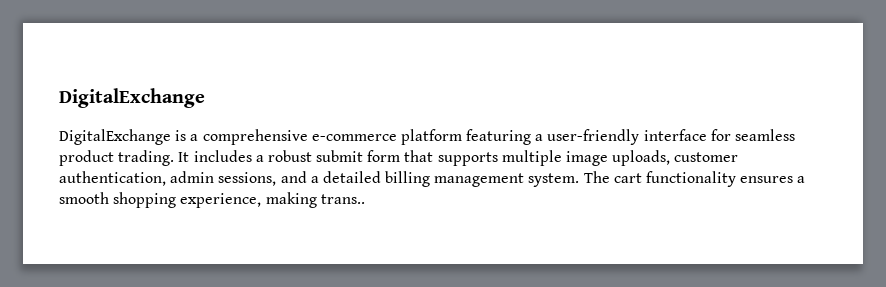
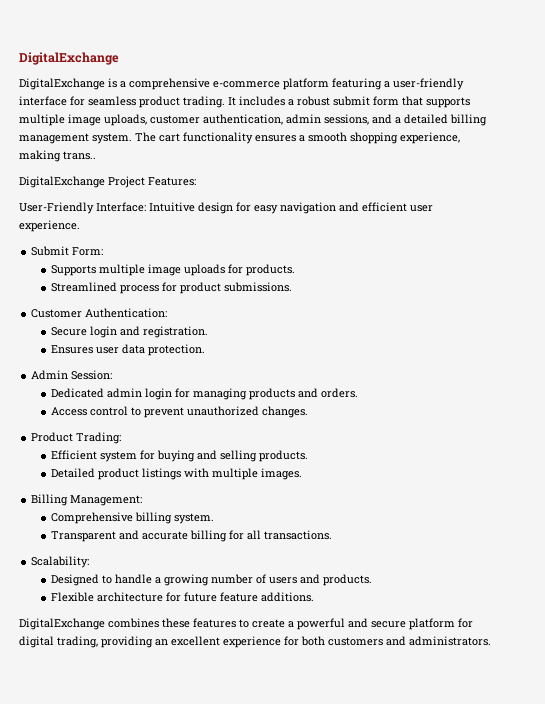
+ DigitalExchange Project Features:
+ User-Friendly Interface: Intuitive design for easy navigation and efficient user experience.
+ Submit Form:
+ Supports multiple image uploads for products.
+ Streamlined process for product submissions.
+ Customer Authentication:
+ Secure login and registration.
+ Ensures user data protection.
+ Admin Session:
+ Dedicated admin login for managing products and orders.
+ Access control to prevent unauthorized changes.
+ Product Trading:
+ Efficient system for buying and selling products.
+ Detailed product listings with multiple images.
+ Billing Management:
+ Comprehensive billing system.
+ Transparent and accurate billing for all transactions.
+ Scalability:
+ Designed to handle a growing number of users and products.
+ Flexible architecture for future feature additions.
+ DigitalExchange combines these features to create a powerful and secure platform for digital trading, providing an excellent experience for both customers and administrators.

